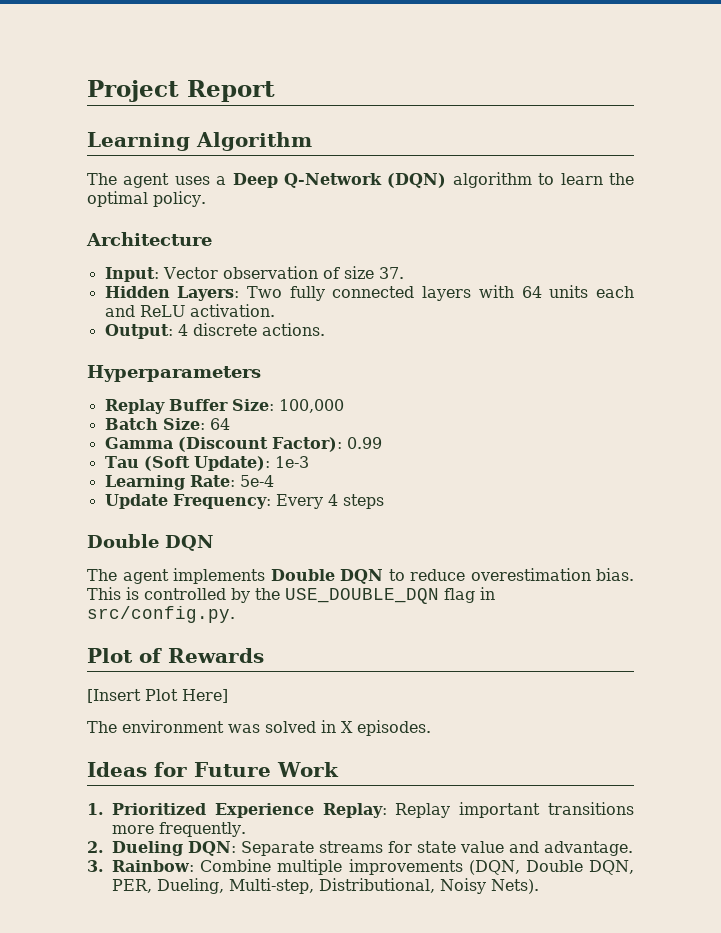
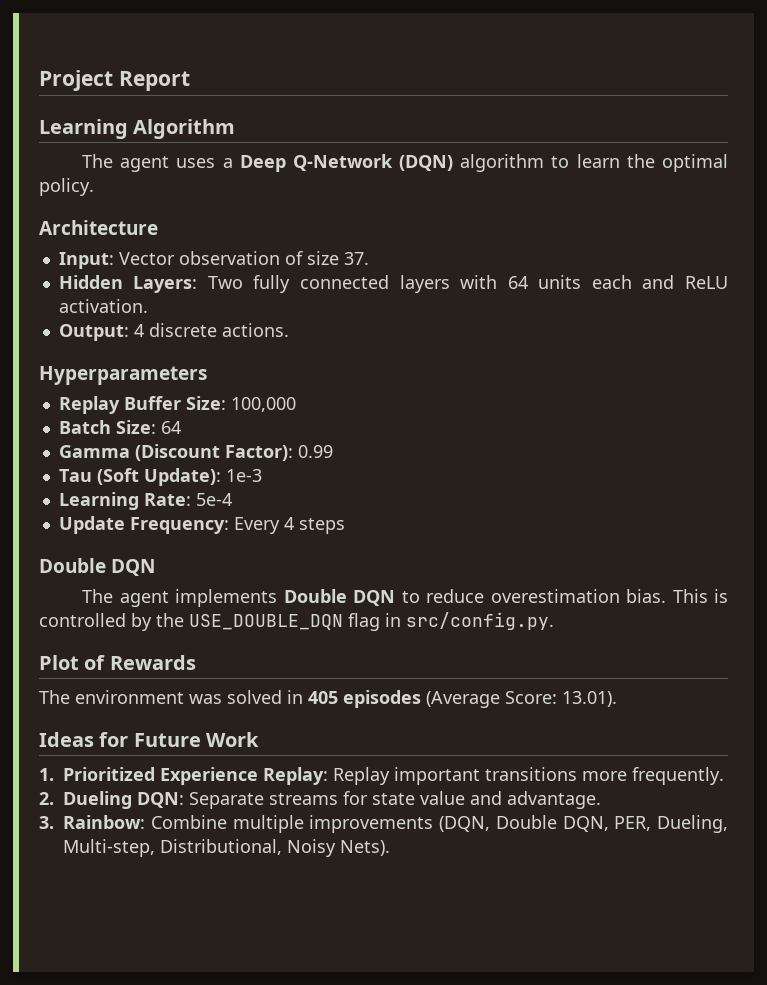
- [Insert Plot Here]
- The environment was solved in X episodes.
+ The environment was solved in 405 episodes (Average Score: 13.01).

